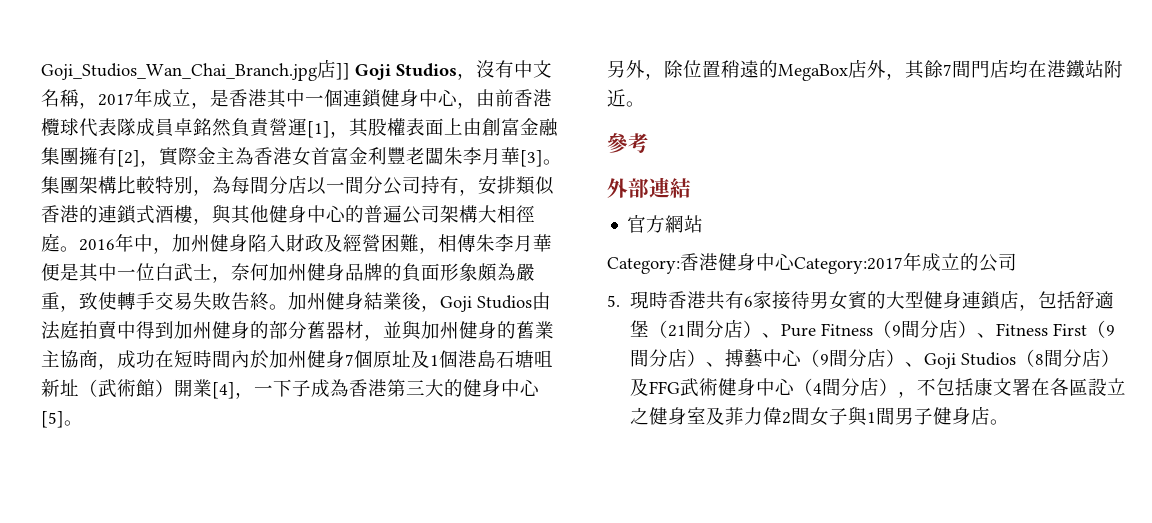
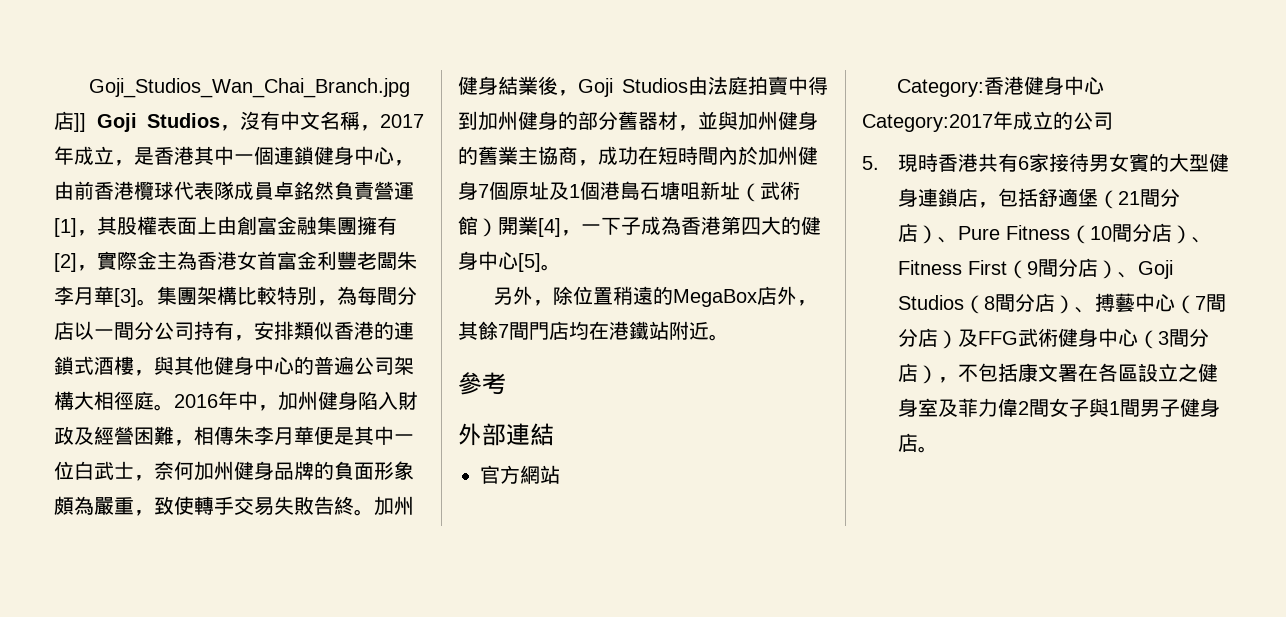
- 加州健身結業後，Goji Studios由法庭拍賣中得到加州健身的部分舊器材，並與加州健身的舊業主協商，成功在短時間內於加州健身7個原址及1個港島石塘咀新址（武術館）開業[4]，一下子成為香港第三大的健身中心[5]。
+ 加州健身結業後，Goji Studios由法庭拍賣中得到加州健身的部分舊器材，並與加州健身的舊業主協商，成功在短時間內於加州健身7個原址及1個港島石塘咀新址（武術館）開業[4]，一下子成為香港第四大的健身中心[5]。
- 5.現時香港共有6家接待男女賓的大型健身連鎖店，包括舒適堡（21間分店）、Pure Fitness（9間分店）、Fitness First（9間分店）、搏藝中心（9間分店）、Goji Studios（8間分店）及FFG武術健身中心（4間分店），不包括康文署在各區設立之健身室及菲力偉2間女子與1間男子健身店。
+ 5.現時香港共有6家接待男女賓的大型健身連鎖店，包括舒適堡（21間分店）、Pure Fitness（10間分店）、Fitness First（9間分店）、Goji Studios（8間分店）、搏藝中心（7間分店）及FFG武術健身中心（3間分店），不包括康文署在各區設立之健身室及菲力偉2間女子與1間男子健身店。

